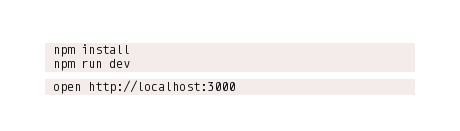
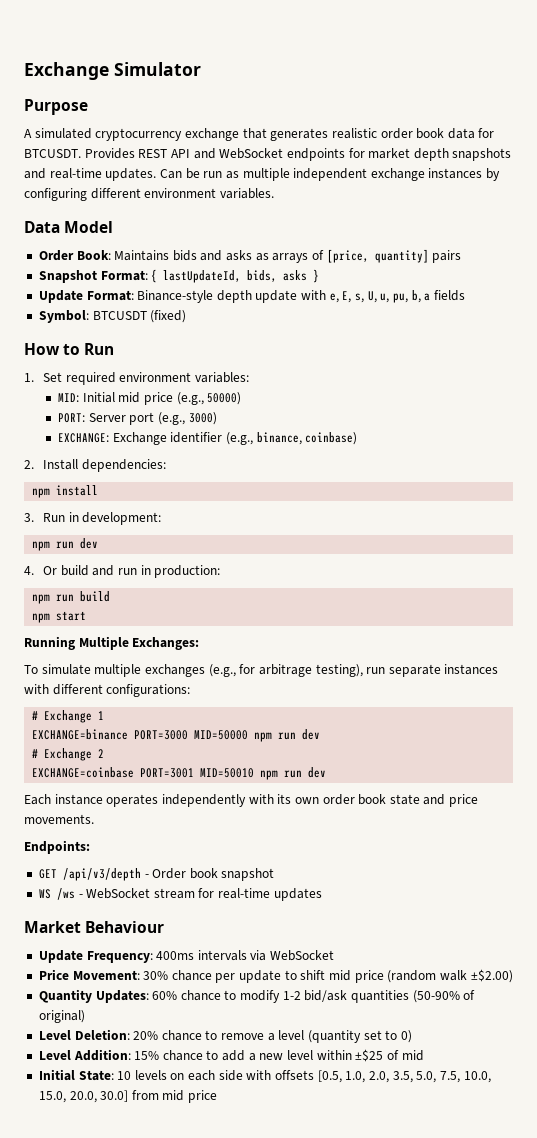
+ Exchange Simulator
+ Purpose
+ A simulated cryptocurrency exchange that generates realistic order book data for BTCUSDT. Provides REST API and WebSocket endpoints for market depth snapshots and real-time updates. Can be run as multiple independent exchange instances by configuring different environment variables.
+ Data Model
+ Order Book: Maintains bids and asks as arrays of [price, quantity] pairs
+ Snapshot Format: { lastUpdateId, bids, asks }
+ Update Format: Binance-style depth update with e, E, s, U, u, pu, b, a fields
+ Symbol: BTCUSDT (fixed)
+ How to Run
+ 1. Set required environment variables:
+ MID: Initial mid price (e.g., 50000)
+ PORT: Server port (e.g., 3000)
+ EXCHANGE: Exchange identifier (e.g., binance, coinbase)
+ 2. Install dependencies:
  npm install
+ 3. Run in development:
  npm run dev
- open http://localhost:3000
+ 4. Or build and run in production:
+ npm run build
+ npm start
+ Running Multiple Exchanges:
+ To simulate multiple exchanges (e.g., for arbitrage testing), run separate instances with different configurations:
+ # Exchange 1
+ EXCHANGE=binance PORT=3000 MID=50000 npm run dev
+ # Exchange 2
+ EXCHANGE=coinbase PORT=3001 MID=50010 npm run dev
+ Each instance operates independently with its own order book state and price movements.
+ Endpoints:
+ GET /api/v3/depth - Order book snapshot
+ WS /ws - WebSocket stream for real-time updates
+ Market Behaviour
+ Update Frequency: 400ms intervals via WebSocket
+ Price Movement: 30% chance per update to shift mid price (random walk ±$2.00)
+ Quantity Updates: 60% chance to modify 1-2 bid/ask quantities (50-90% of original)
+ Level Deletion: 20% chance to remove a level (quantity set to 0)
+ Level Addition: 15% chance to add a new level within ±$25 of mid
+ Initial State: 10 levels on each side with offsets [0.5, 1.0, 2.0, 3.5, 5.0, 7.5, 10.0, 15.0, 20.0, 30.0] from mid price

